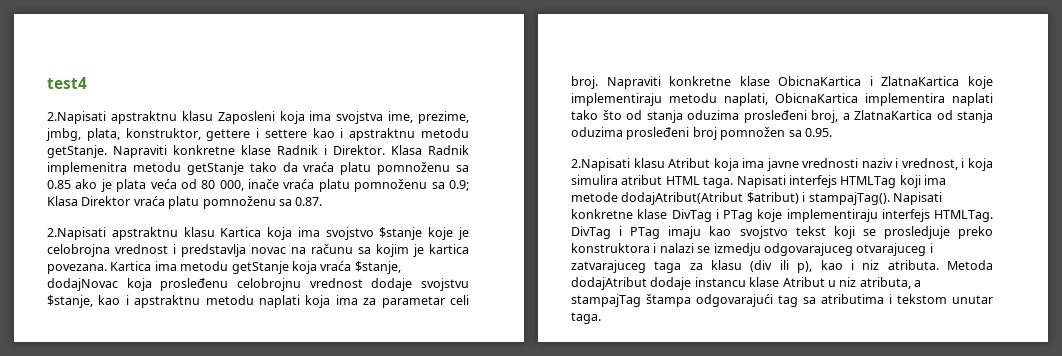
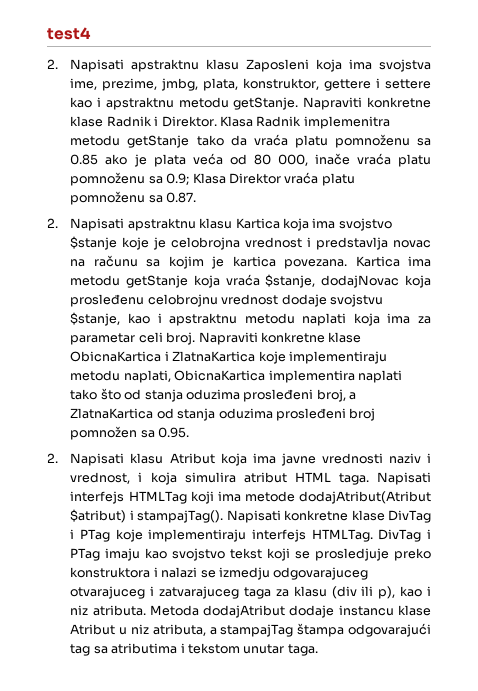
- 2.Napisati apstraktnu klasu Zaposleni koja ima svojstva ime, prezime, jmbg, plata, konstruktor, gettere i settere kao i apstraktnu metodu getStanje.
+ 2. Napisati apstraktnu klasu Zaposleni koja ima svojstva ime, prezime, jmbg, plata, konstruktor, gettere i settere kao i apstraktnu metodu getStanje.
- 2.Napisati apstraktnu klasu Kartica koja ima svojstvo $stanje koje je celobrojna vrednost i predstavlja novac na računu sa kojim je kartica povezana.
+ 2. Napisati apstraktnu klasu Kartica koja ima svojstvo $stanje koje je celobrojna vrednost i predstavlja novac na računu sa kojim je kartica povezana.
- 2.Napisati klasu Atribut koja ima javne vrednosti naziv i vrednost, i koja simulira atribut HTML taga.
+ 2. Napisati klasu Atribut koja ima javne vrednosti naziv i vrednost, i koja simulira atribut HTML taga.

